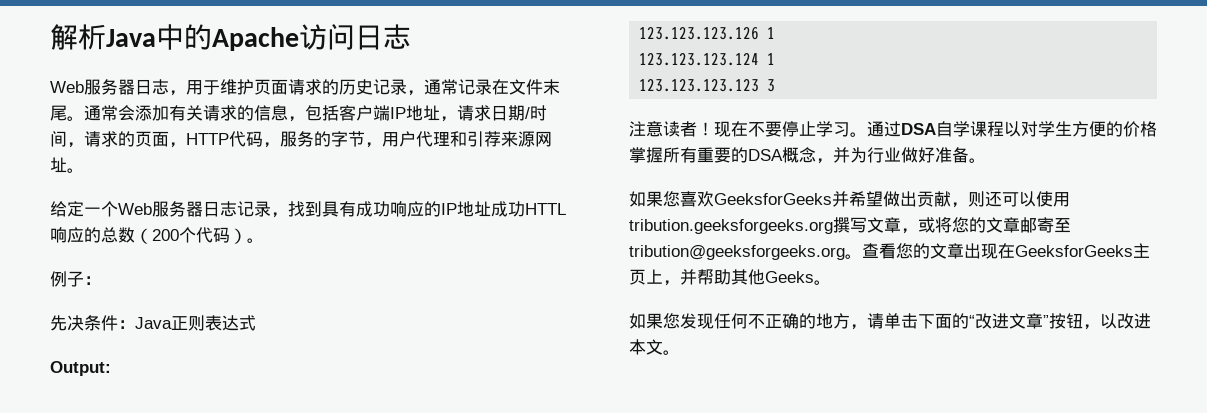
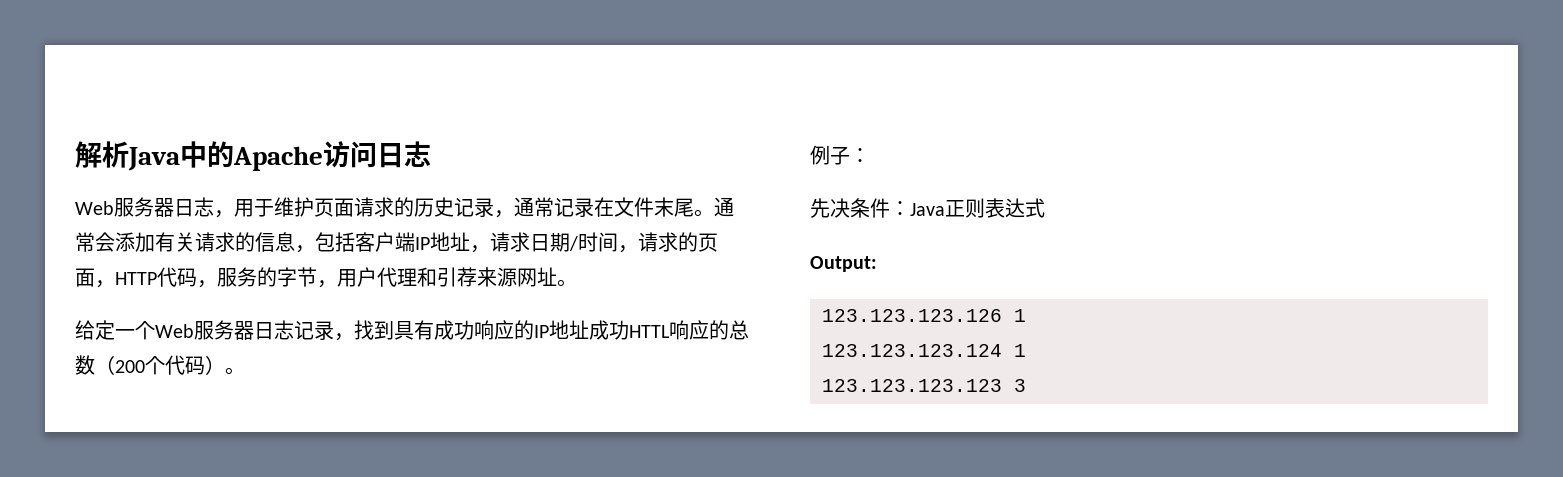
- 注意读者！现在不要停止学习。通过DSA自学课程以对学生方便的价格掌握所有重要的DSA概念，并为行业做好准备。
- 如果您喜欢GeeksforGeeks并希望做出贡献，则还可以使用tribution.geeksforgeeks.org撰写文章，或将您的文章邮寄至tribution@geeksforgeeks.org。查看您的文章出现在GeeksforGeeks主页上，并帮助其他Geeks。
- 如果您发现任何不正确的地方，请单击下面的“改进文章”按钮，以改进本文。

